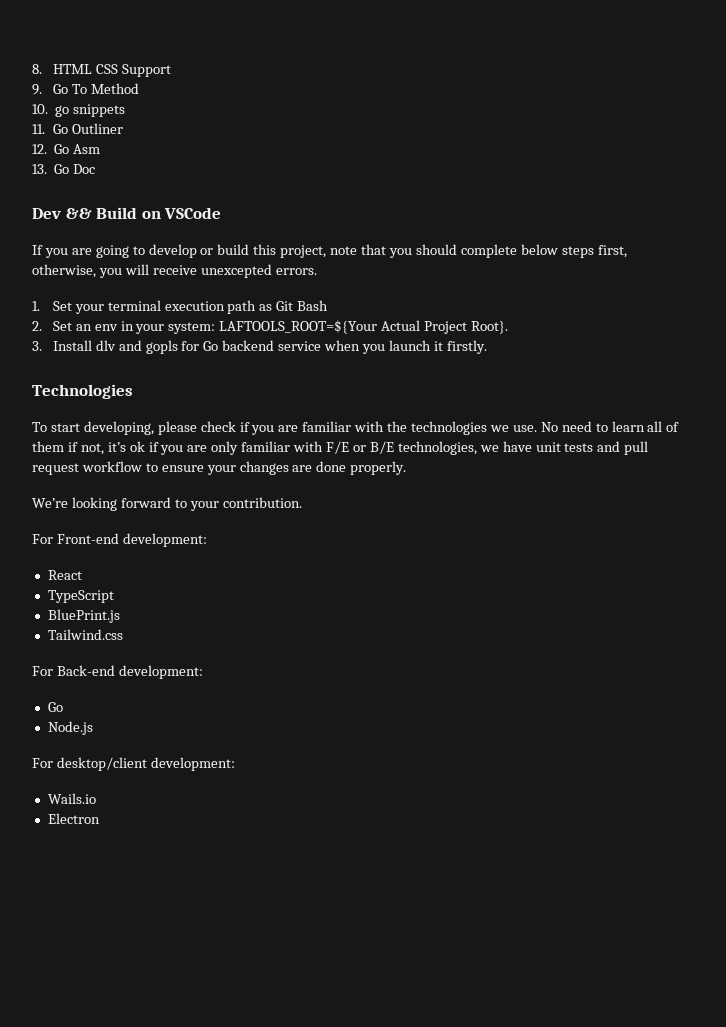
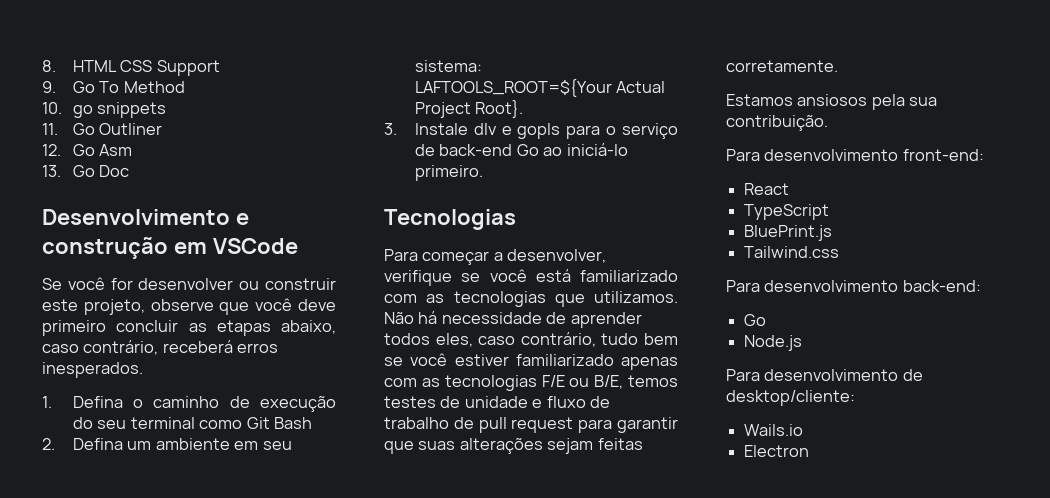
- Dev && Build on VSCode
- If you are going to develop or build this project, note that you should complete below steps first, otherwise, you will receive unexcepted errors.
- 1. Set your terminal execution path as Git Bash
- 2. Set an env in your system: LAFTOOLS_ROOT=${Your Actual Project Root}.
+ Desenvolvimento e construção em VSCode
+ Se você for desenvolver ou construir este projeto, observe que você deve primeiro concluir as etapas abaixo, caso contrário, receberá erros inesperados.
+ 1. Defina o caminho de execução do seu terminal como Git Bash
+ 2. Defina um ambiente em seu sistema: LAFTOOLS_ROOT=${Your Actual Project Root}.
- 3. Install dlv and gopls for Go backend service when you launch it firstly.
- Technologies
- To start developing, please check if you are familiar with the technologies we use. No need to learn all of them if not, it’s ok if you are only familiar with F/E or B/E technologies, we have unit tests and pull request workflow to ensure your changes are done properly.
- We’re looking forward to your contribution.
- For Front-end development:
+ 3. Instale dlv e gopls para o serviço de back-end Go ao iniciá-lo primeiro.
+ Tecnologias
+ Para começar a desenvolver, verifique se você está familiarizado com as tecnologias que utilizamos. Não há necessidade de aprender todos eles, caso contrário, tudo bem se você estiver familiarizado apenas com as tecnologias F/E ou B/E, temos testes de unidade e fluxo de trabalho de pull request para garantir que suas alterações sejam feitas corretamente.
+ Estamos ansiosos pela sua contribuição.
+ Para desenvolvimento front-end:
- For Back-end development:
+ Para desenvolvimento back-end:
- For desktop/client development:
+ Para desenvolvimento de desktop/cliente:

